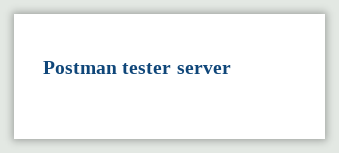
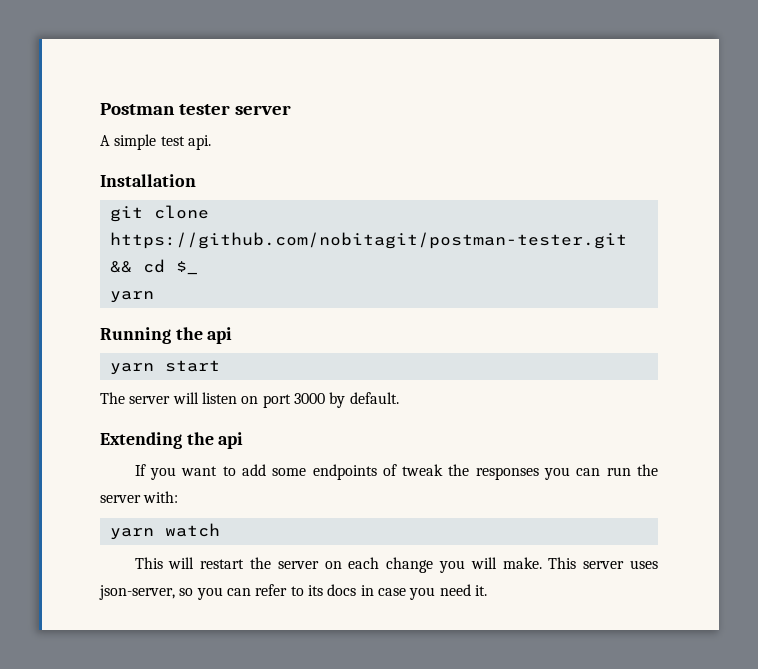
+ A simple test api.
+ Installation
+ git clone https://github.com/nobitagit/postman-tester.git && cd $_
+ yarn
+ Running the api
+ yarn start
+ The server will listen on port 3000 by default.
+ Extending the api
+ If you want to add some endpoints of tweak the responses you can run the server with:
+ yarn watch
+ This will restart the server on each change you will make. This server uses json-server, so you can refer to its docs in case you need it.

